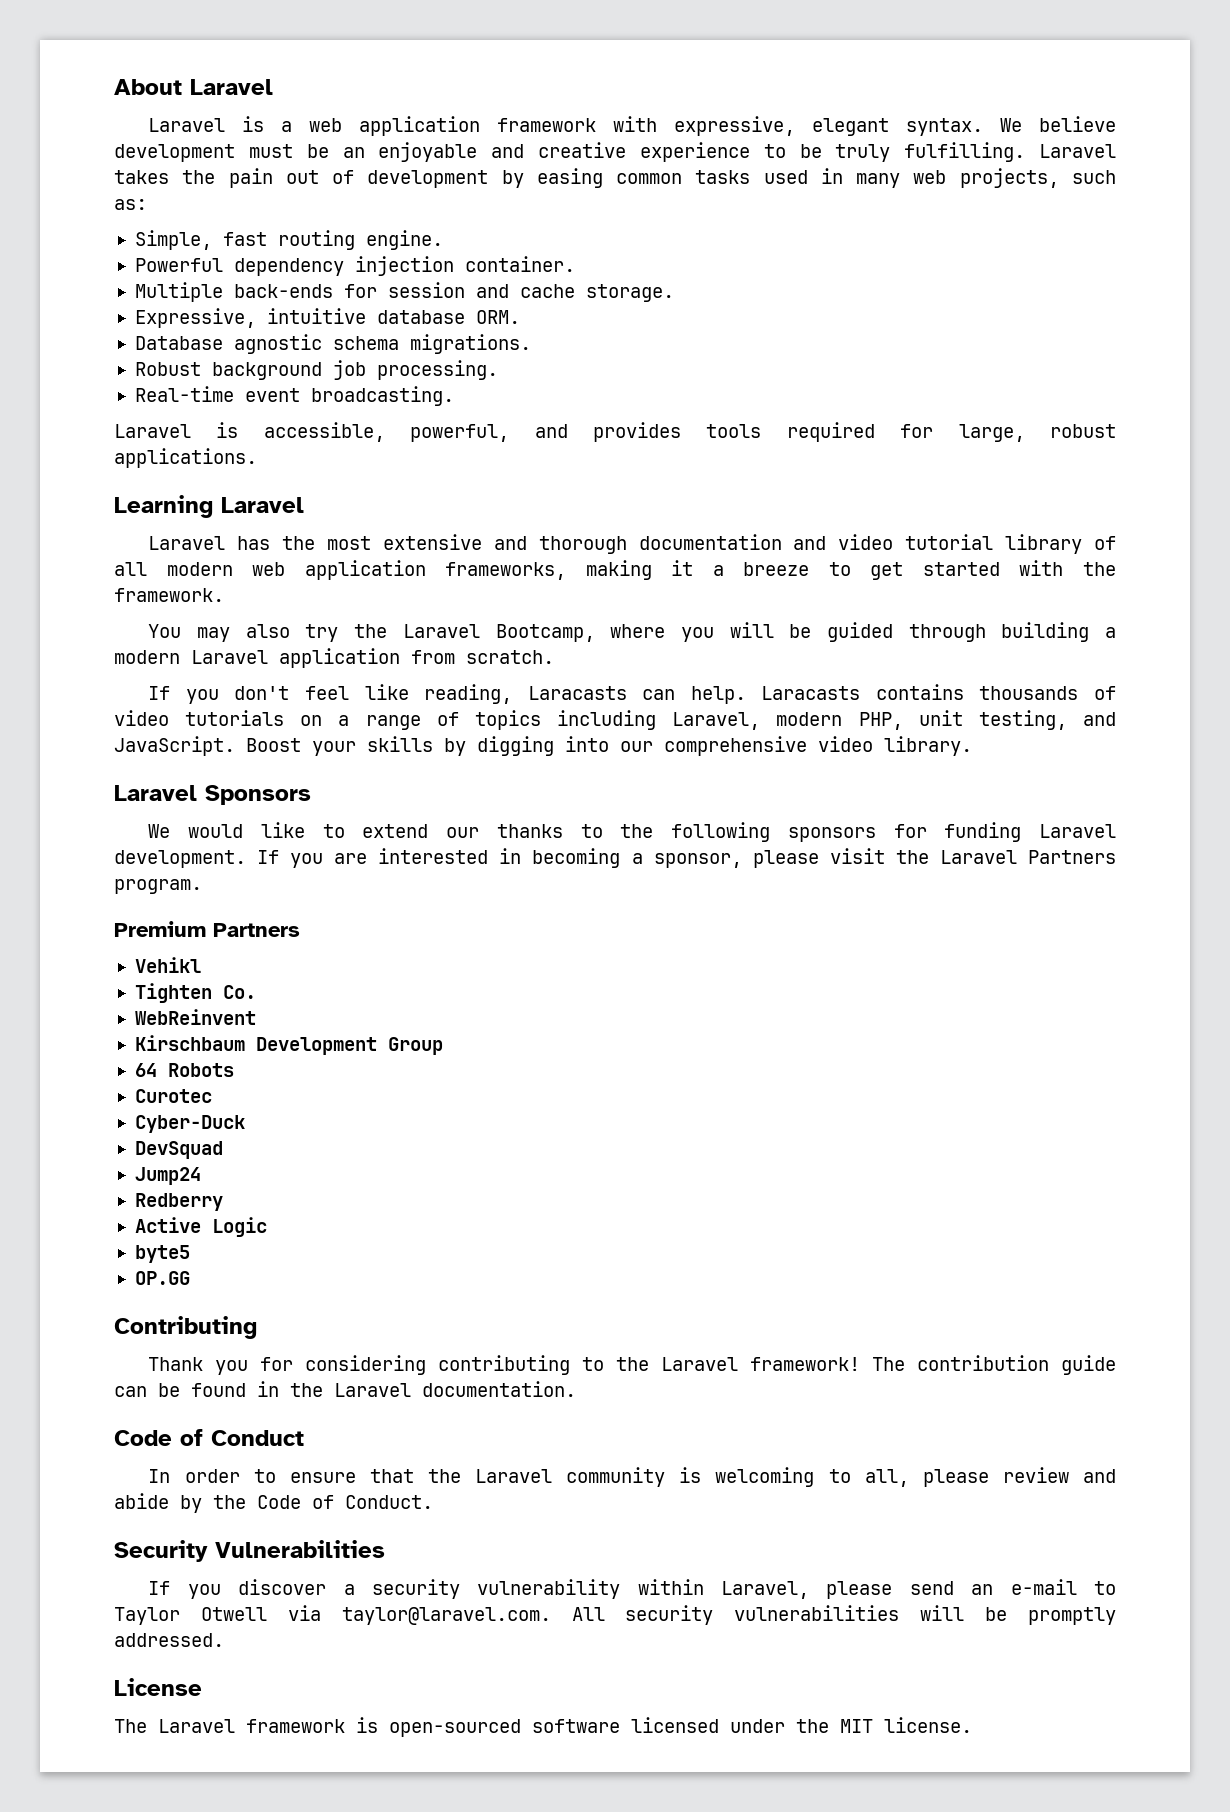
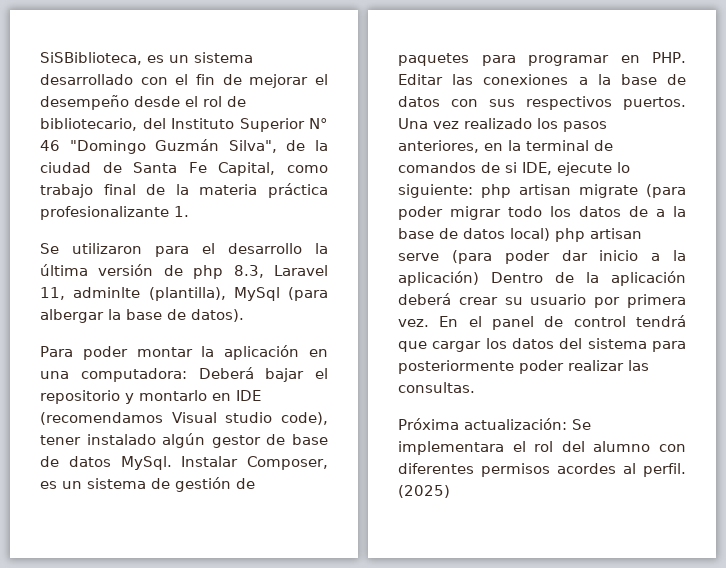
- About Laravel
- Laravel is a web application framework with expressive, elegant syntax. We believe development must be an enjoyable and creative experience to be truly fulfilling. Laravel takes the pain out of development by easing common tasks used in many web projects, such as:
- Simple, fast routing engine.
- Powerful dependency injection container.
- Multiple back-ends for session and cache storage.
- Expressive, intuitive database ORM.
- Database agnostic schema migrations.
- Robust background job processing.
- Real-time event broadcasting.
- Laravel is accessible, powerful, and provides tools required for large, robust applications.
- Learning Laravel
- Laravel has the most extensive and thorough documentation and video tutorial library of all modern web application frameworks, making it a breeze to get started with the framework.
- You may also try the Laravel Bootcamp, where you will be guided through building a modern Laravel application from scratch.
- If you don't feel like reading, Laracasts can help. Laracasts contains thousands of video tutorials on a range of topics including Laravel, modern PHP, unit testing, and JavaScript. Boost your skills by digging into our comprehensive video library.
- Laravel Sponsors
- We would like to extend our thanks to the following sponsors for funding Laravel development. If you are interested in becoming a sponsor, please visit the Laravel Partners program.
- Premium Partners
- Vehikl
- Tighten Co.
- WebReinvent
- Kirschbaum Development Group
- 64 Robots
- Curotec
- Cyber-Duck
- DevSquad
- Jump24
- Redberry
- Active Logic
- byte5
- OP.GG
- Contributing
- Thank you for considering contributing to the Laravel framework! The contribution guide can be found in the Laravel documentation.
- Code of Conduct
- In order to ensure that the Laravel community is welcoming to all, please review and abide by the Code of Conduct.
- Security Vulnerabilities
- If you discover a security vulnerability within Laravel, please send an e-mail to Taylor Otwell via taylor@laravel.com. All security vulnerabilities will be promptly addressed.
- License
- The Laravel framework is open-sourced software licensed under the MIT license.
+ SiSBiblioteca, es un sistema desarrollado con el fin de mejorar el desempeño desde el rol de bibliotecario, del Instituto Superior N° 46 "Domingo Guzmán Silva", de la ciudad de Santa Fe Capital, como trabajo final de la materia práctica profesionalizante 1.
+ Se utilizaron para el desarrollo la última versión de php 8.3, Laravel 11, adminlte (plantilla), MySql (para albergar la base de datos).
+ Para poder montar la aplicación en una computadora: Deberá bajar el repositorio y montarlo en IDE (recomendamos Visual studio code), tener instalado algún gestor de base de datos MySql. Instalar Composer, es un sistema de gestión de paquetes para programar en PHP. Editar las conexiones a la base de datos con sus respectivos puertos. Una vez realizado los pasos anteriores, en la terminal de comandos de si IDE, ejecute lo siguiente: php artisan migrate (para poder migrar todo los datos de a la base de datos local) php artisan serve (para poder dar inicio a la aplicación) Dentro de la aplicación deberá crear su usuario por primera vez. En el panel de control tendrá que cargar los datos del sistema para posteriormente poder realizar las consultas.
+ Próxima actualización: Se implementara el rol del alumno con diferentes permisos acordes al perfil. (2025)

